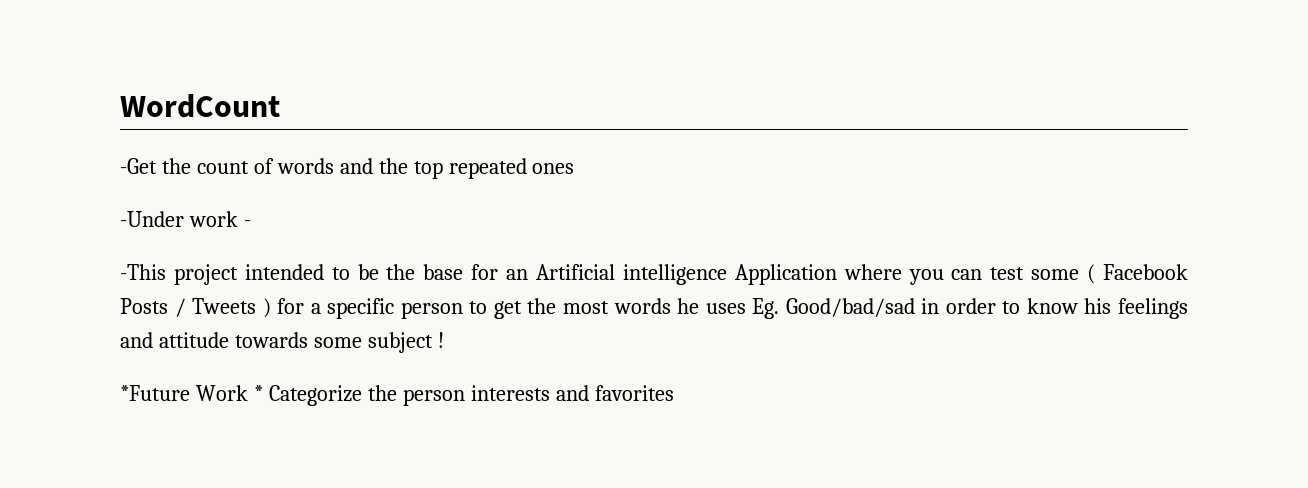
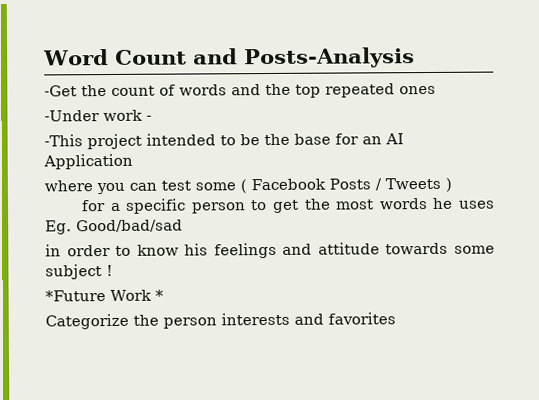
- WordCount
+ Word Count and Posts-Analysis
- -This project intended to be the base for an Artificial intelligence Application where you can test some ( Facebook Posts / Tweets ) for a specific person to get the most words he uses Eg. Good/bad/sad in order to know his feelings and attitude towards some subject !
+ -This project intended to be the base for an AI Application
+ where you can test some ( Facebook Posts / Tweets )
+ for a specific person to get the most words he uses Eg. Good/bad/sad
+ in order to know his feelings and attitude towards some subject !
- *Future Work * Categorize the person interests and favorites
+ *Future Work *
+ Categorize the person interests and favorites

